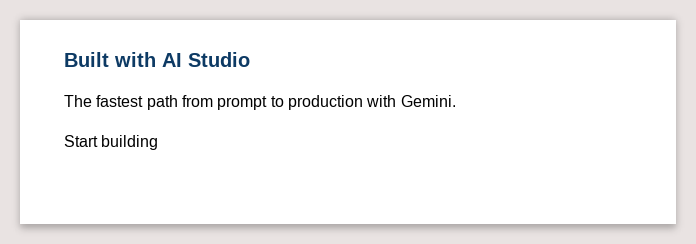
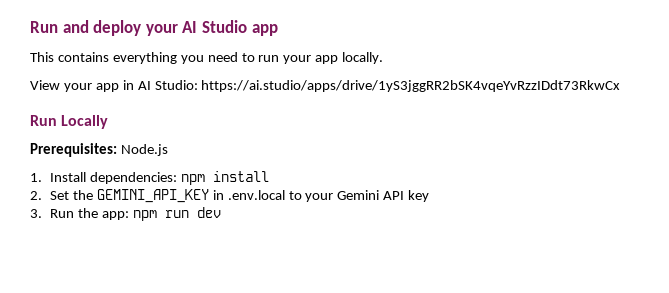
- Built with AI Studio
- The fastest path from prompt to production with Gemini.
- Start building
+ Run and deploy your AI Studio app
+ This contains everything you need to run your app locally.
+ View your app in AI Studio: https://ai.studio/apps/drive/1yS3jggRR2bSK4vqeYvRzzIDdt73RkwCx
+ Run Locally
+ Prerequisites: Node.js
+ 1. Install dependencies: npm install
+ 2. Set the GEMINI_API_KEY in .env.local to your Gemini API key
+ 3. Run the app: npm run dev

